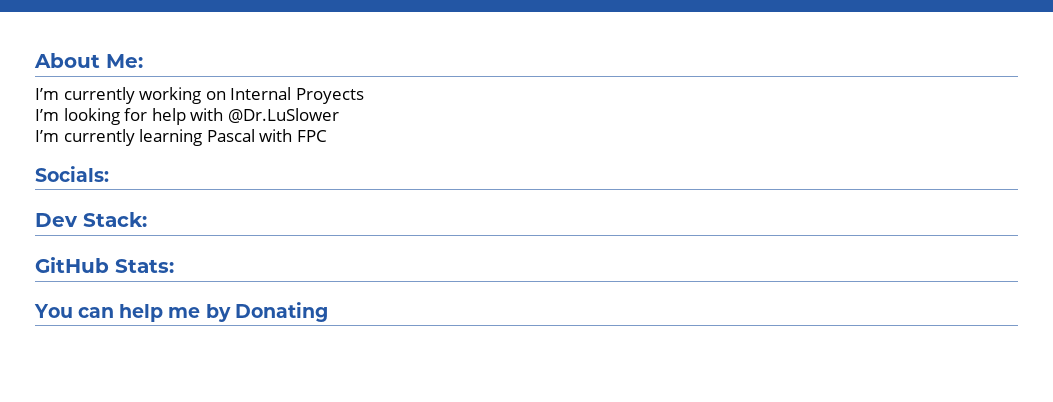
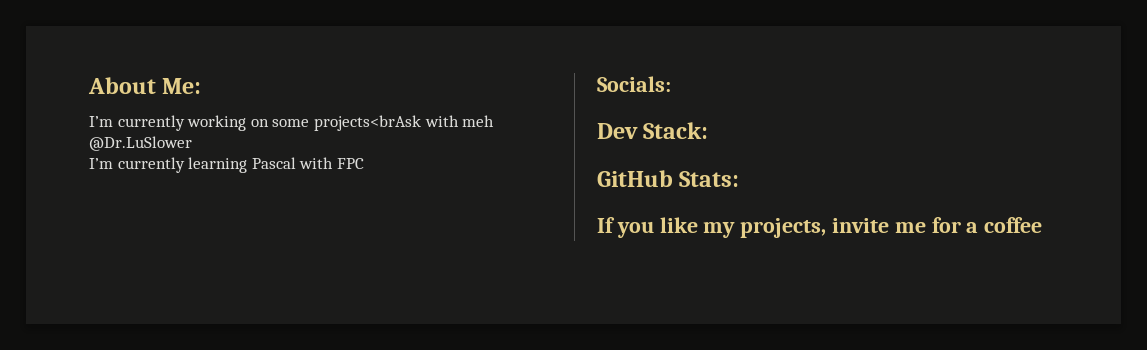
- I’m currently working on Internal Proyects
- I’m looking for help with @Dr.LuSlower
+ I’m currently working on some projects<brAsk with meh @Dr.LuSlower
- You can help me by Donating
+ If you like my projects, invite me for a coffee

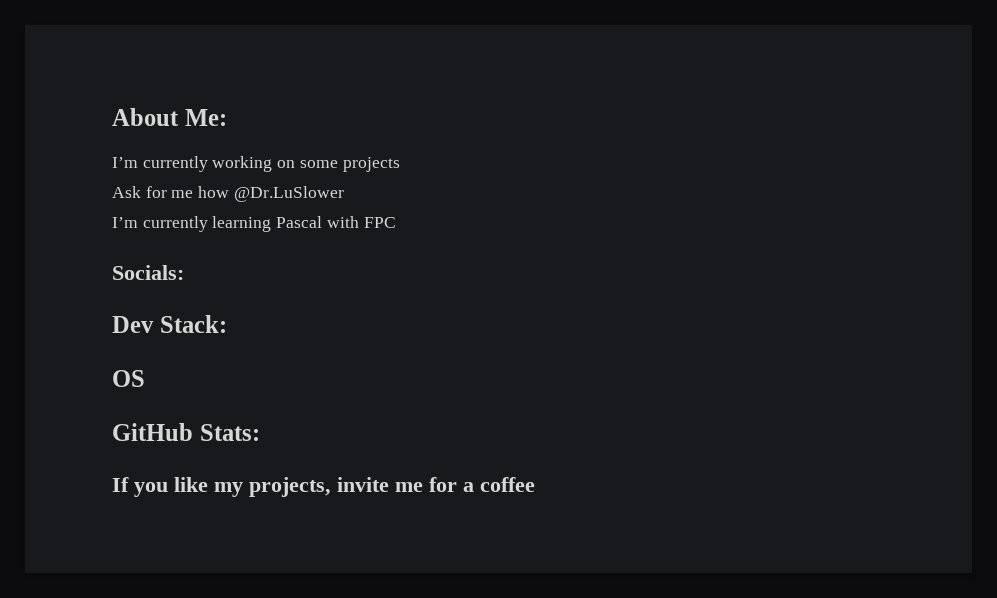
- I’m currently working on some projects<brAsk with meh @Dr.LuSlower
+ I’m currently working on some projects
+ Ask for me how @Dr.LuSlower
+ OS

